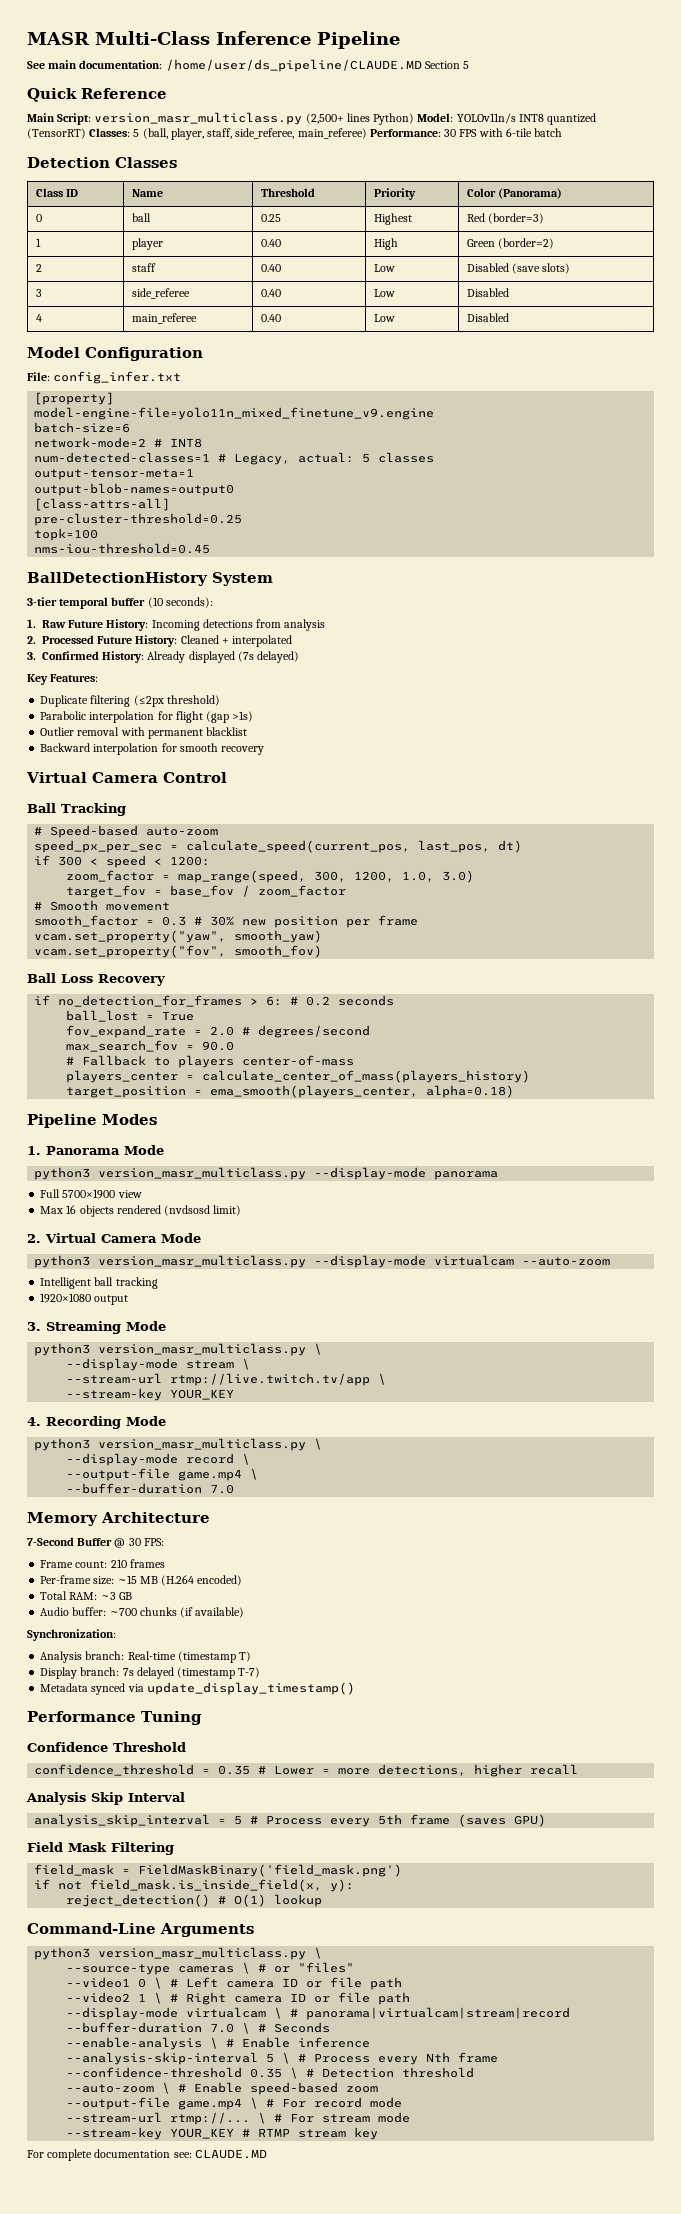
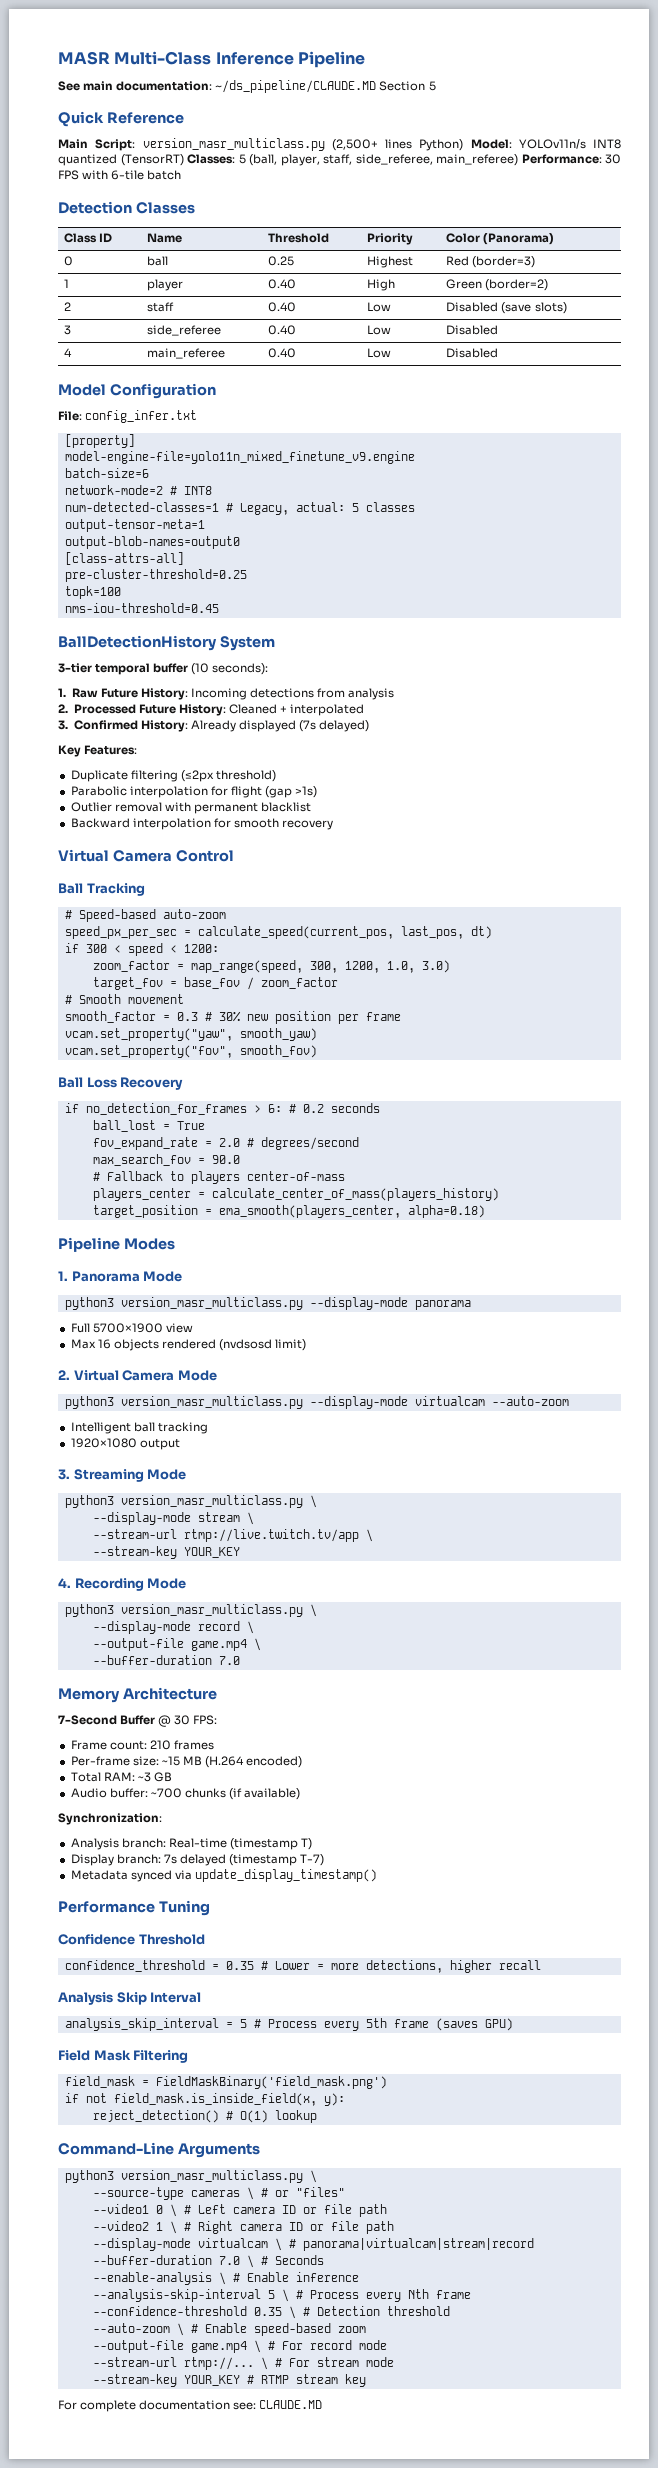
- See main documentation: /home/user/ds_pipeline/CLAUDE.MD Section 5
+ See main documentation: ~/ds_pipeline/CLAUDE.MD Section 5

